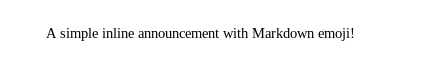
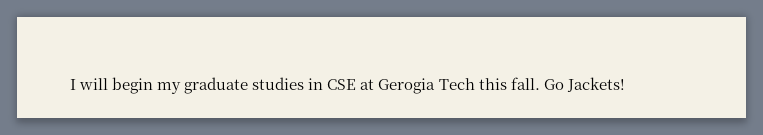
- A simple inline announcement with Markdown emoji!
+ I will begin my graduate studies in CSE at Gerogia Tech this fall. Go Jackets!

